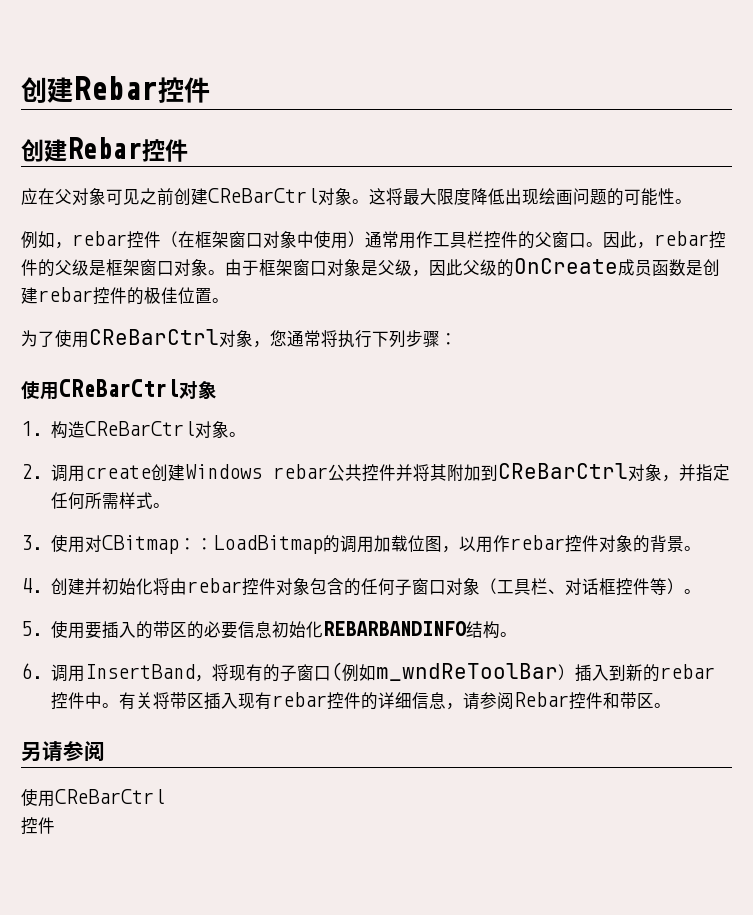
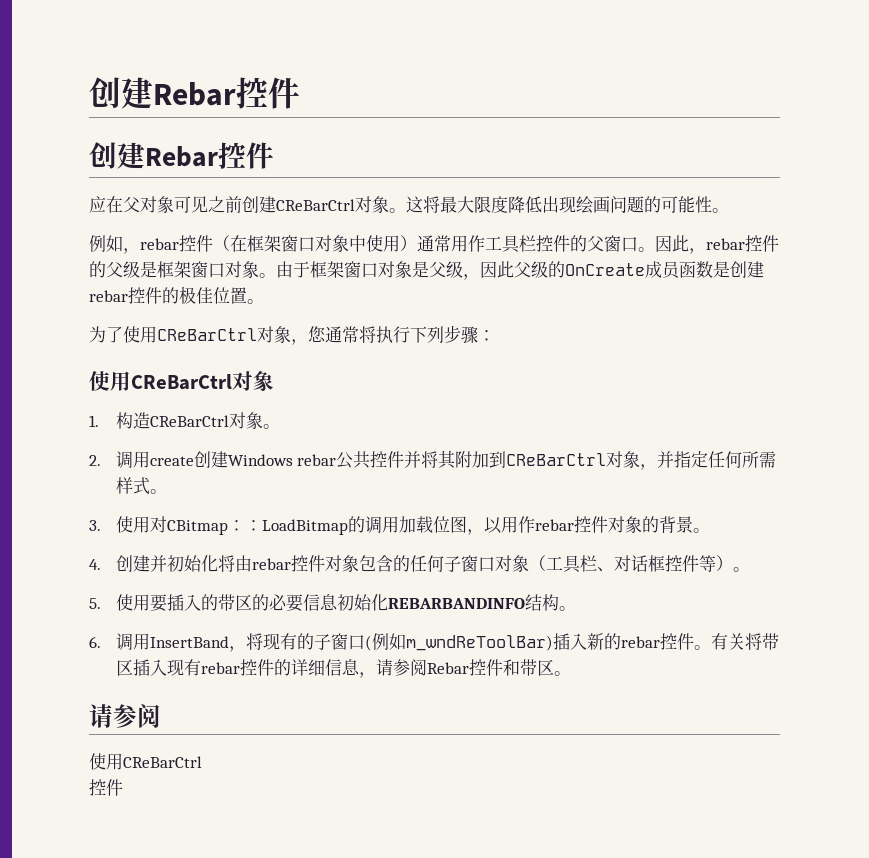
- 6.调用InsertBand，将现有的子窗口(例如m_wndReToolBar）插入到新的rebar控件中。
+ 6.调用InsertBand，将现有的子窗口(例如m_wndReToolBar)插入新的rebar控件。
  有关将带区插入现有rebar控件的详细信息，请参阅Rebar控件和带区。
- 另请参阅
+ 请参阅

